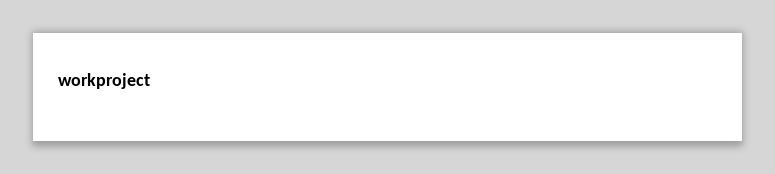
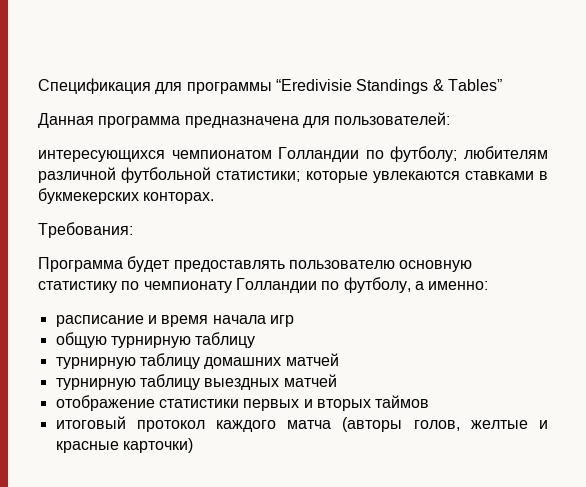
- workproject
+ Спецификация для программы “Eredivisie Standings & Tables”
+ Данная программа предназначена для пользователей:
+ интересующихся чемпионатом Голландии по футболу; любителям различной футбольной статистики; которые увлекаются ставками в букмекерских конторах.
+ Требования:
+ Программа будет предоставлять пользователю основную статистику по чемпионату Голландии по футболу, а именно:
+ расписание и время начала игр
+ общую турнирную таблицу
+ турнирную таблицу домашних матчей
+ турнирную таблицу выездных матчей
+ отображение статистики первых и вторых таймов
+ итоговый протокол каждого матча (авторы голов, желтые и красные карточки)

